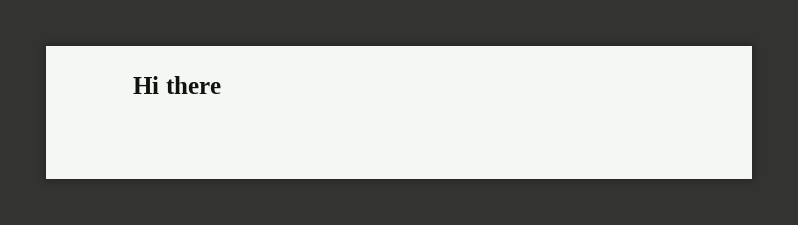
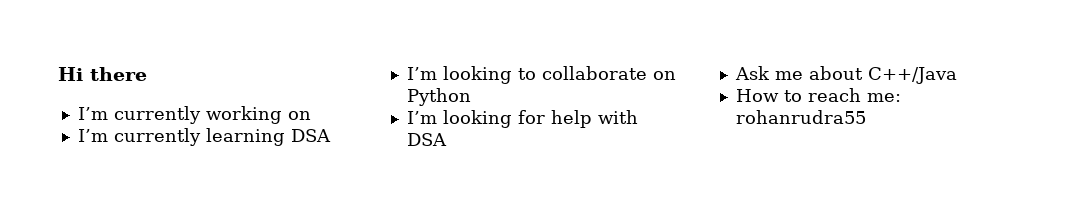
+ I’m currently working on
+ I’m currently learning DSA
+ I’m looking to collaborate on Python
+ I’m looking for help with DSA
+ Ask me about C++/Java
+ How to reach me: rohanrudra55

